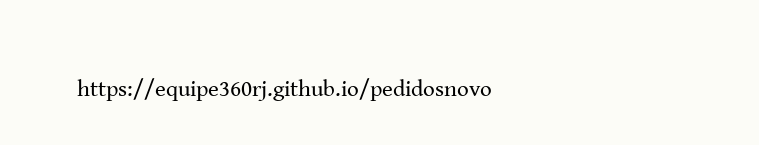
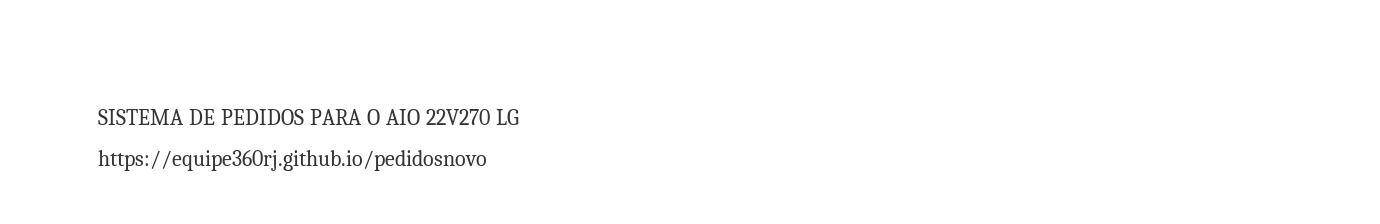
+ SISTEMA DE PEDIDOS PARA O AIO 22V270 LG

